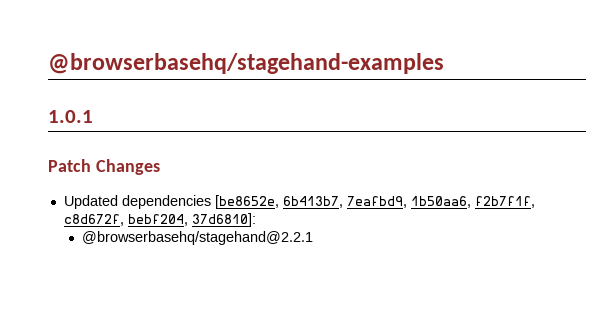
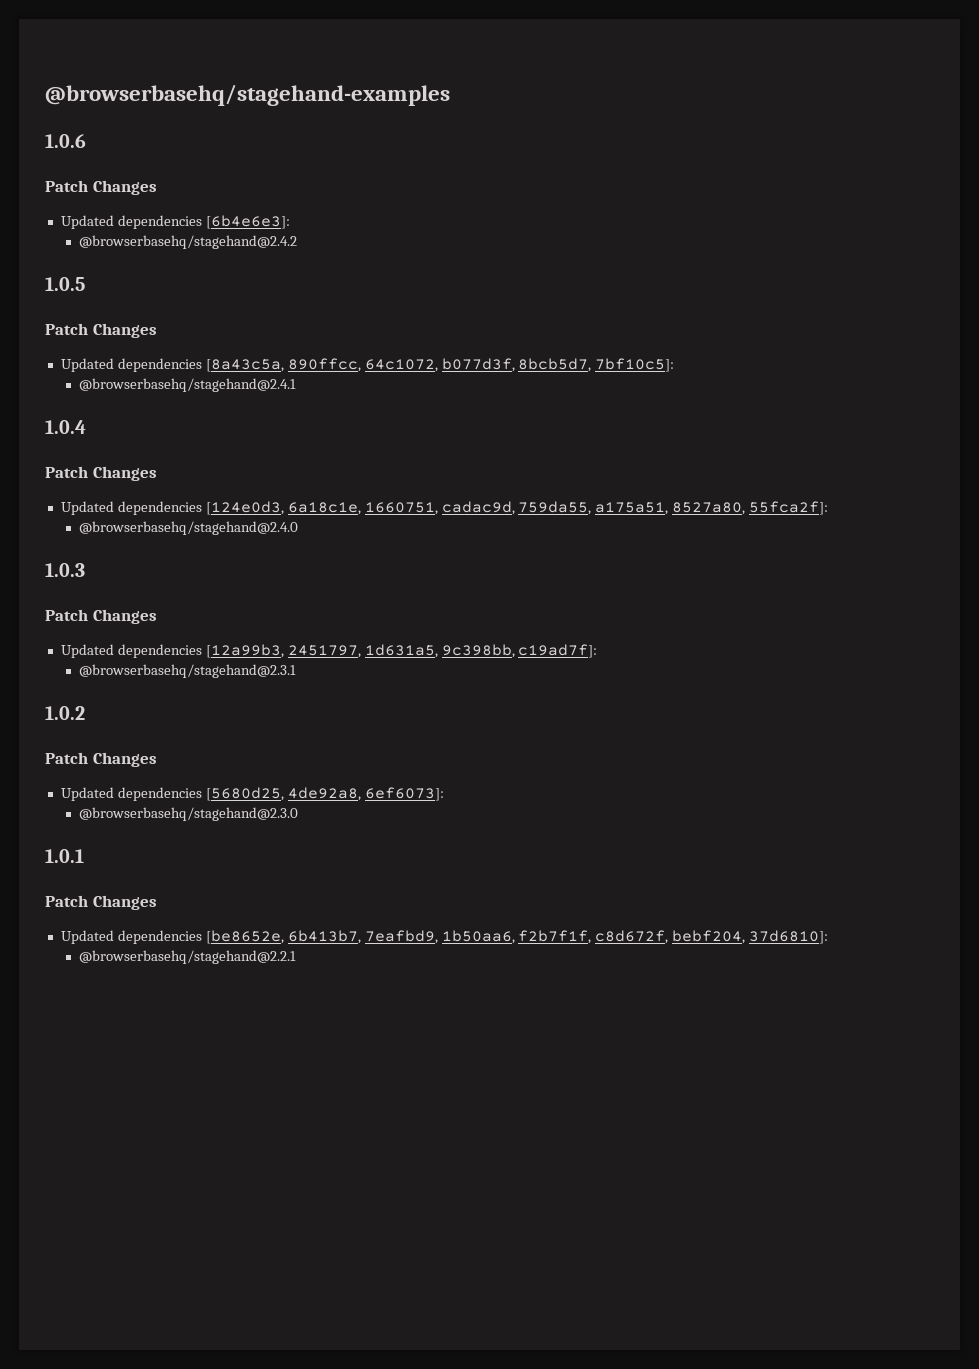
+ 1.0.6
+ Patch Changes
+ Updated dependencies [6b4e6e3]:
+ @browserbasehq/stagehand@2.4.2
+ 1.0.5
+ Patch Changes
+ Updated dependencies [8a43c5a, 890ffcc, 64c1072, b077d3f, 8bcb5d7, 7bf10c5]:
+ @browserbasehq/stagehand@2.4.1
+ 1.0.4
+ Patch Changes
+ Updated dependencies [124e0d3, 6a18c1e, 1660751, cadac9d, 759da55, a175a51, 8527a80, 55fca2f]:
+ @browserbasehq/stagehand@2.4.0
+ 1.0.3
+ Patch Changes
+ Updated dependencies [12a99b3, 2451797, 1d631a5, 9c398bb, c19ad7f]:
+ @browserbasehq/stagehand@2.3.1
+ 1.0.2
+ Patch Changes
+ Updated dependencies [5680d25, 4de92a8, 6ef6073]:
+ @browserbasehq/stagehand@2.3.0

